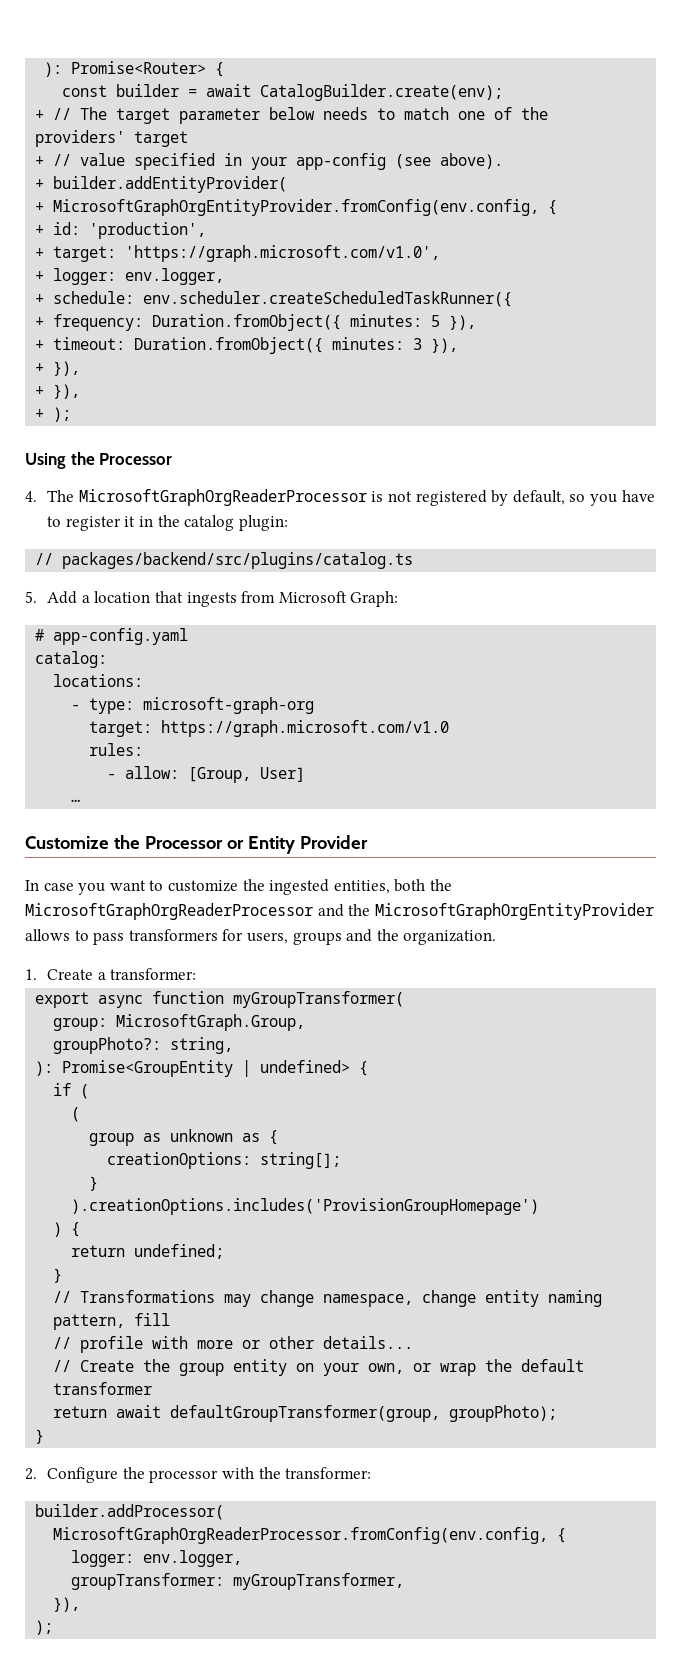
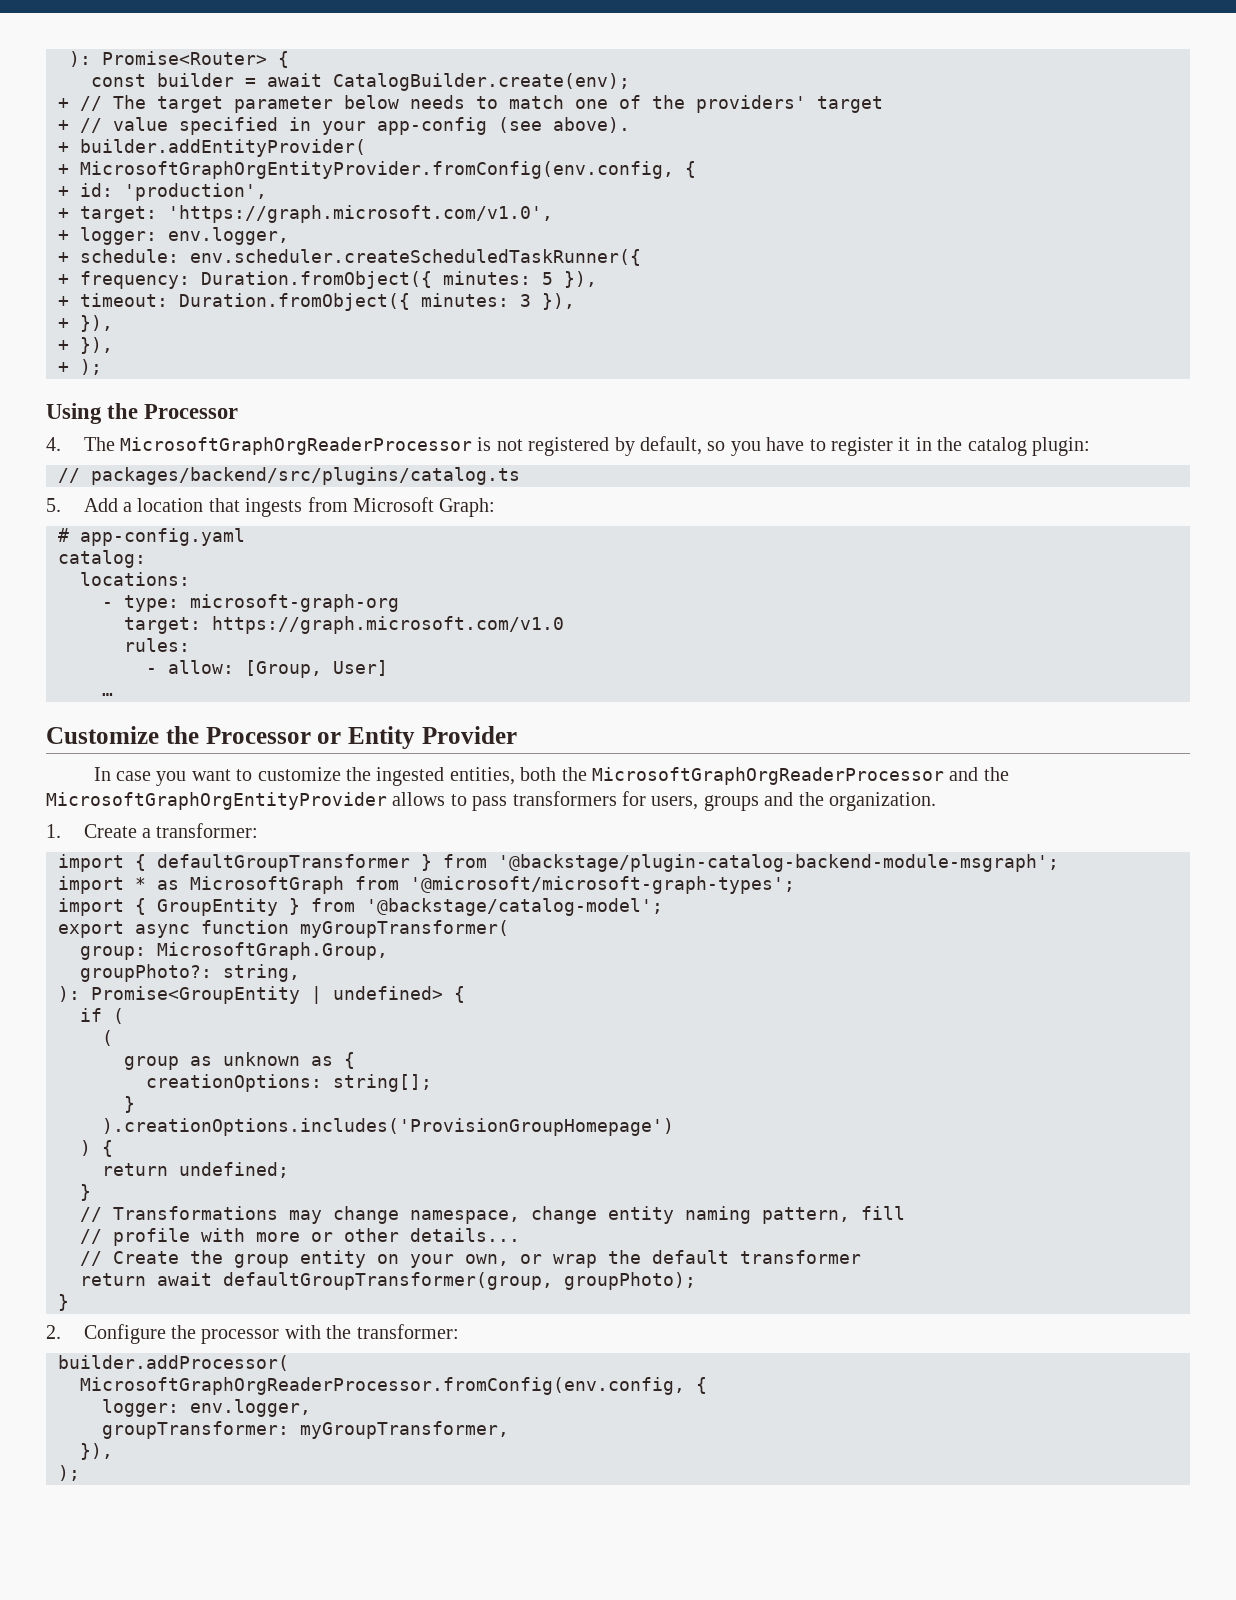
+ import { defaultGroupTransformer } from '@backstage/plugin-catalog-backend-module-msgraph';
+ import * as MicrosoftGraph from '@microsoft/microsoft-graph-types';
+ import { GroupEntity } from '@backstage/catalog-model';

